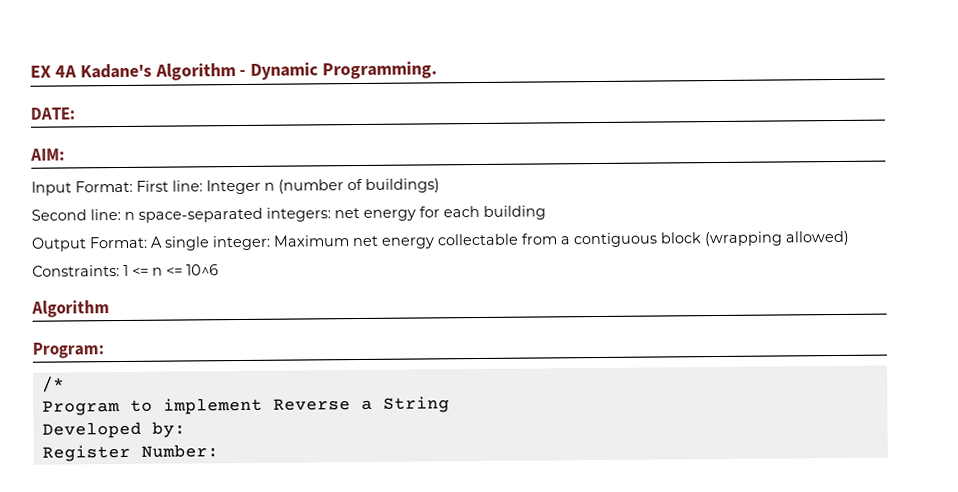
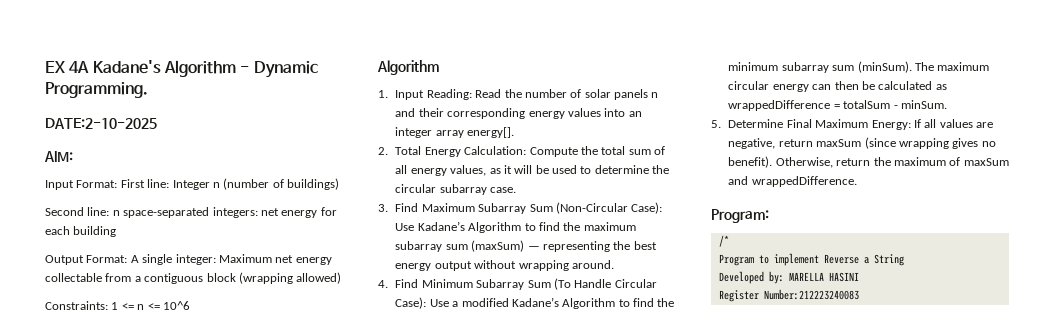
- DATE:
+ DATE:2-10-2025
+ 1. Input Reading: Read the number of solar panels n and their corresponding energy values into an integer array energy[].
+ 2. Total Energy Calculation: Compute the total sum of all energy values, as it will be used to determine the circular subarray case.
+ 3. Find Maximum Subarray Sum (Non-Circular Case): Use Kadane’s Algorithm to find the maximum subarray sum (maxSum) — representing the best energy output without wrapping around.
+ 4. Find Minimum Subarray Sum (To Handle Circular Case): Use a modified Kadane’s Algorithm to find the minimum subarray sum (minSum). The maximum circular energy can then be calculated as wrappedDifference = totalSum - minSum.
+ 5. Determine Final Maximum Energy: If all values are negative, return maxSum (since wrapping gives no benefit). Otherwise, return the maximum of maxSum and wrappedDifference.
- Developed by:
+ Developed by: MARELLA HASINI
- Register Number:
+ Register Number:212223240083

